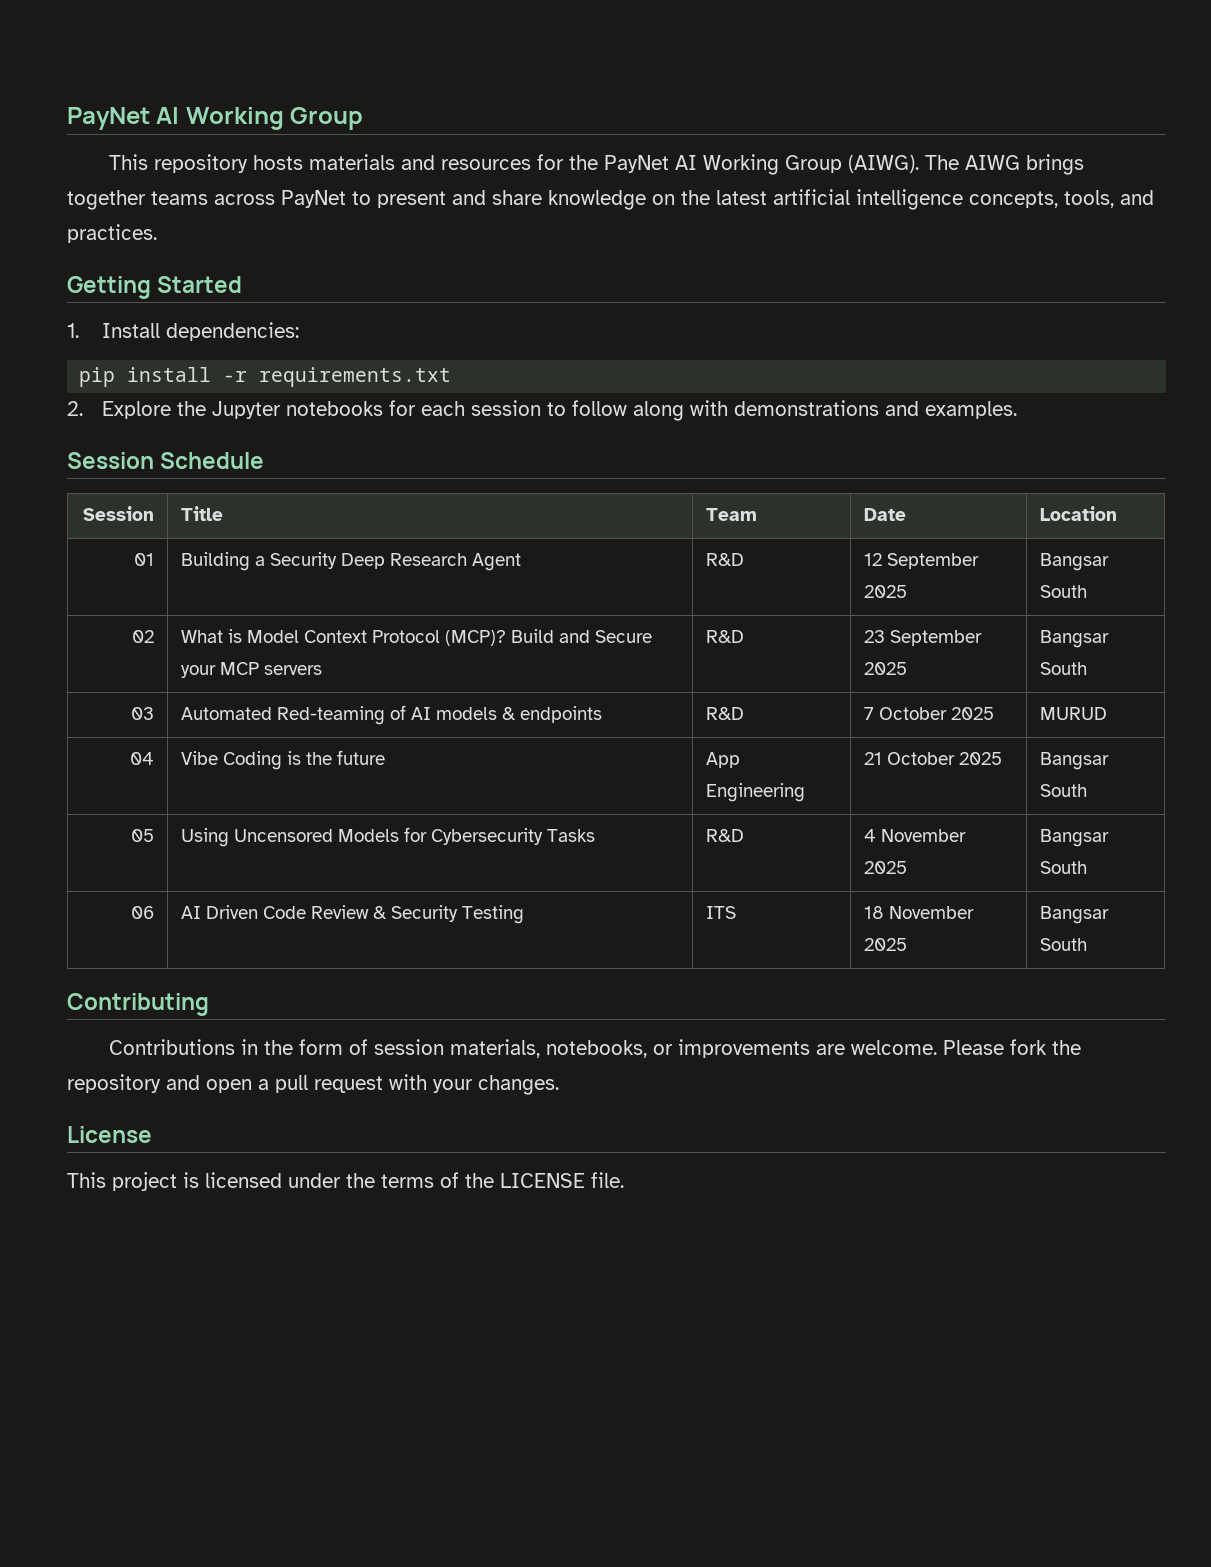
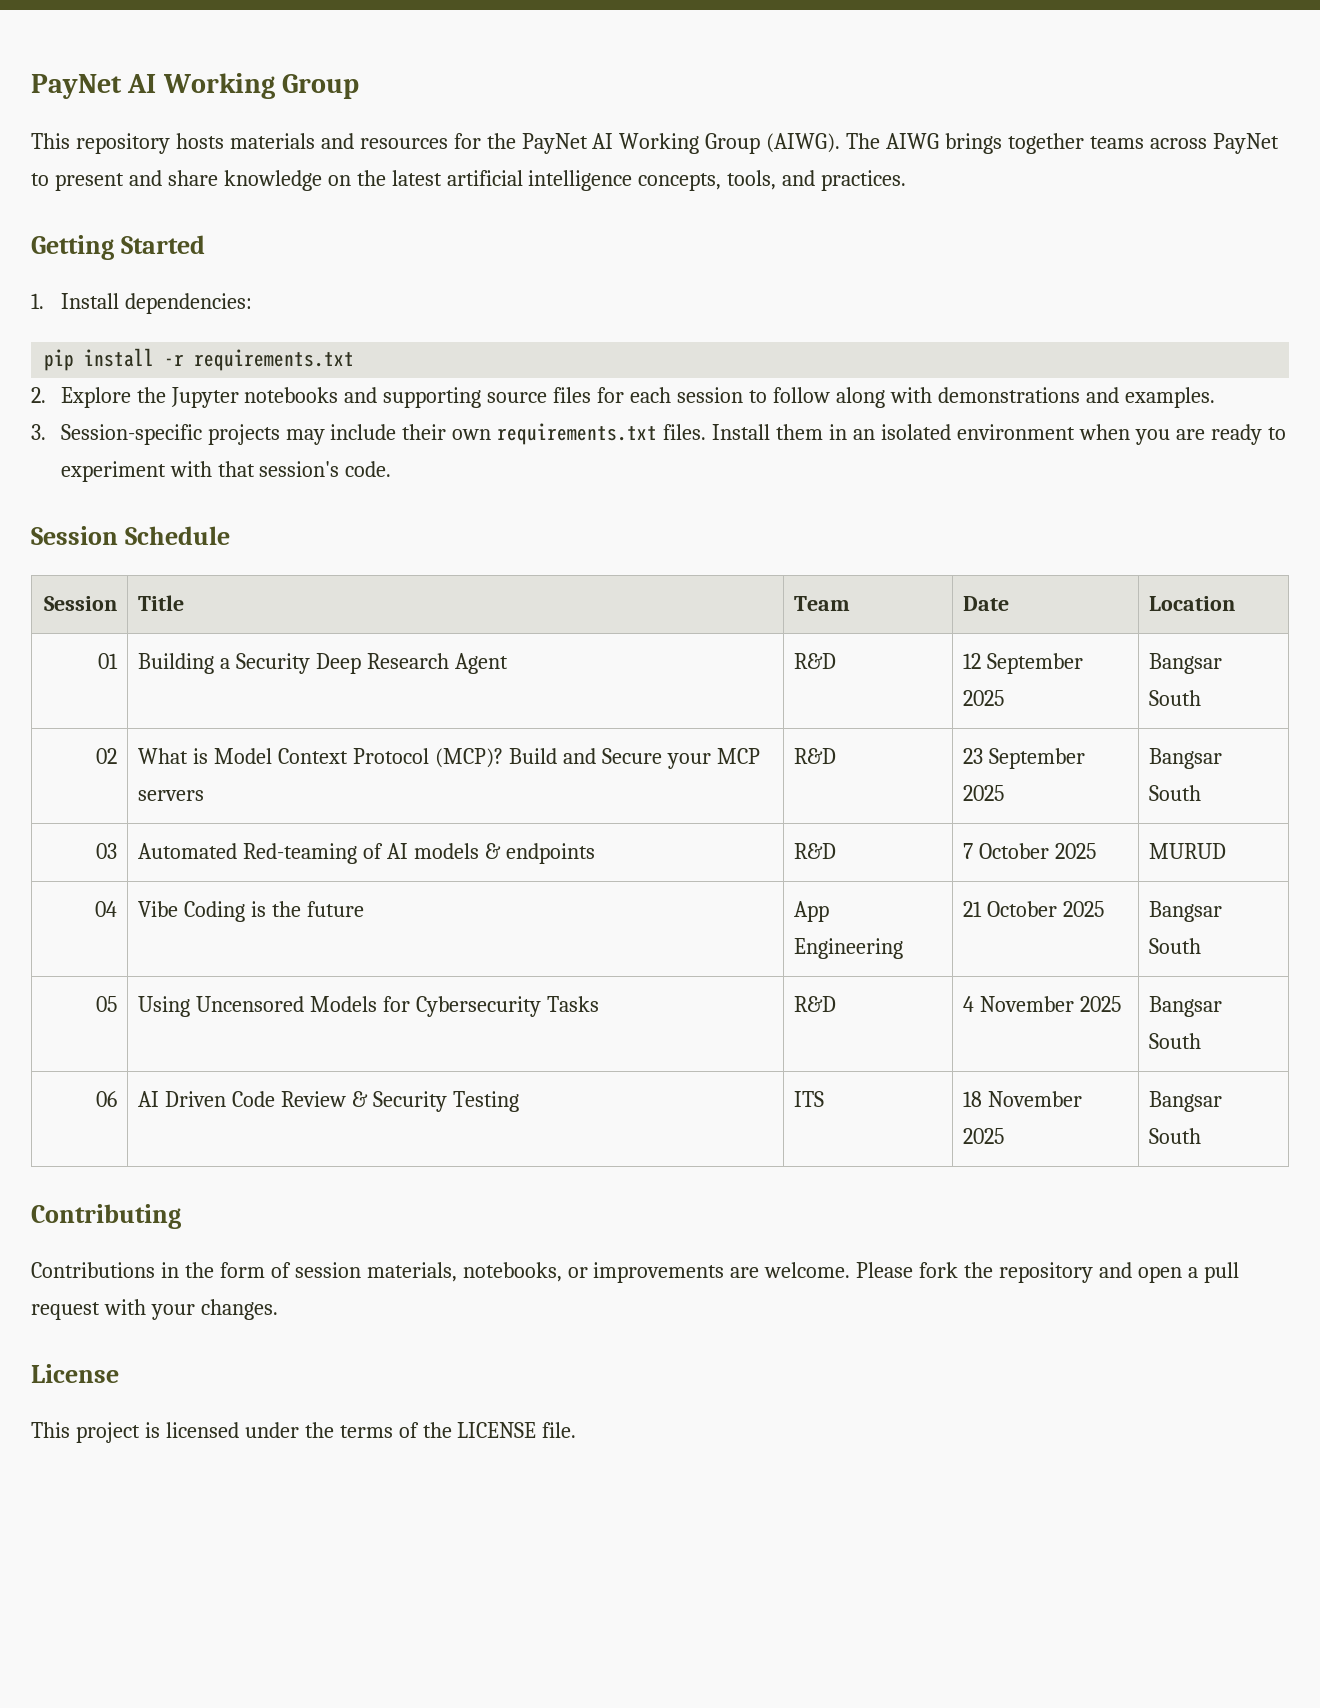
- 2. Explore the Jupyter notebooks for each session to follow along with demonstrations and examples.
+ 2. Explore the Jupyter notebooks and supporting source files for each session to follow along with demonstrations and examples.
+ 3. Session-specific projects may include their own requirements.txt files. Install them in an isolated environment when you are ready to experiment with that session's code.

